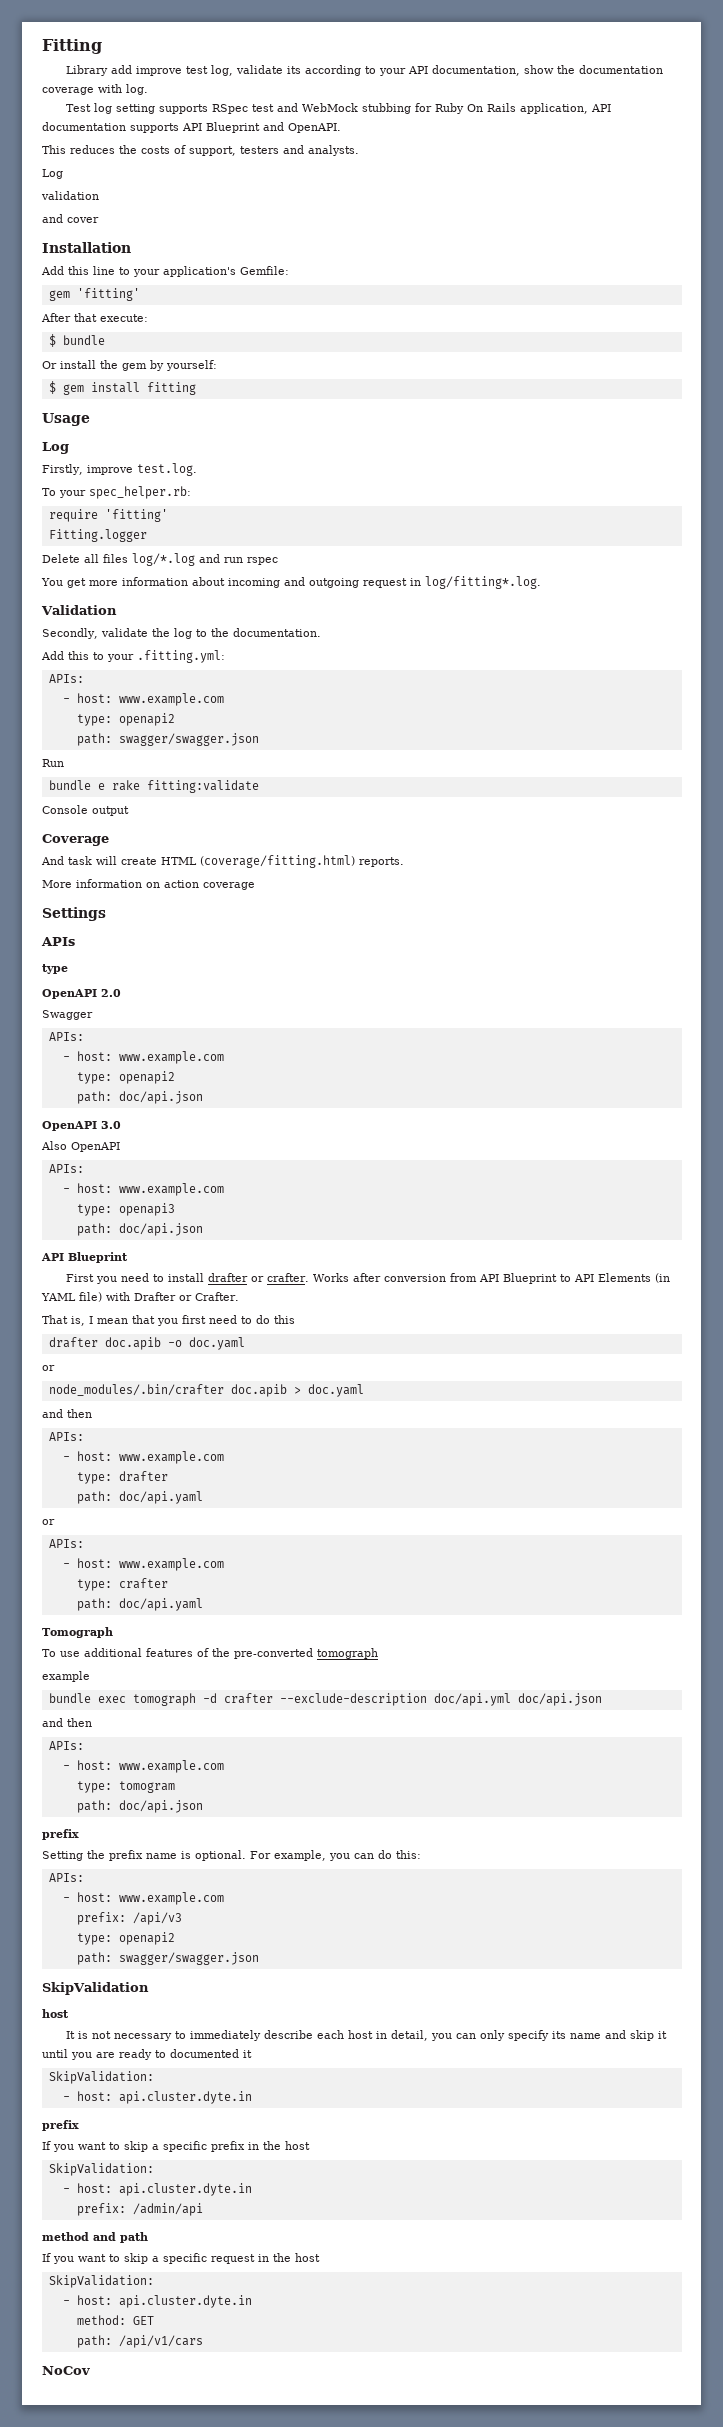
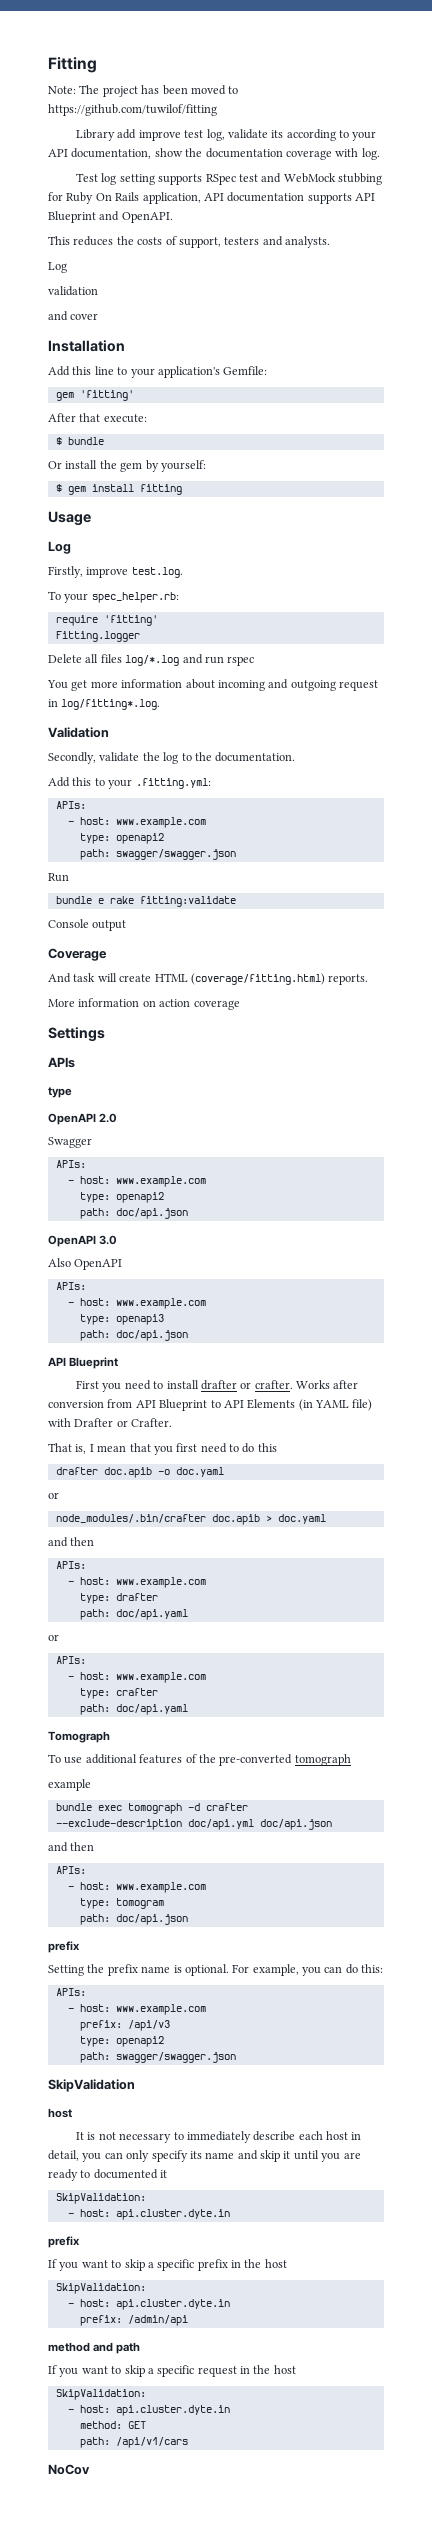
+ Note: The project has been moved to https://github.com/tuwilof/fitting

